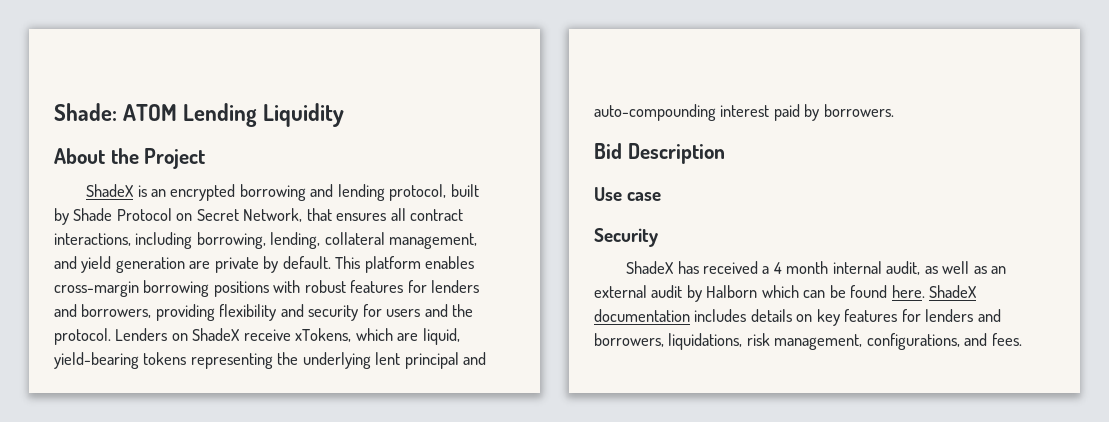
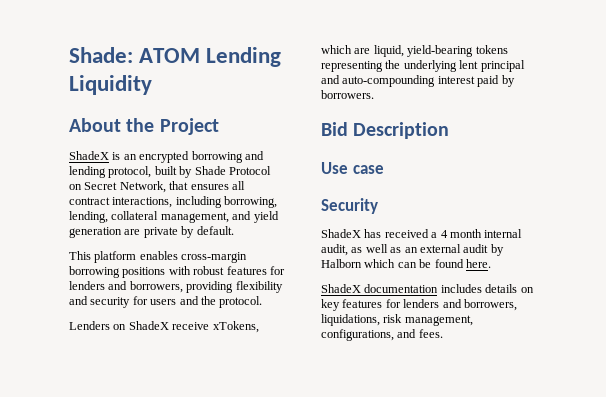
- ShadeX is an encrypted borrowing and lending protocol, built by Shade Protocol on Secret Network, that ensures all contract interactions, including borrowing, lending, collateral management, and yield generation are private by default. This platform enables cross-margin borrowing positions with robust features for lenders and borrowers, providing flexibility and security for users and the protocol. Lenders on ShadeX receive xTokens, which are liquid, yield-bearing tokens representing the underlying lent principal and auto-compounding interest paid by borrowers.
+ ShadeX is an encrypted borrowing and lending protocol, built by Shade Protocol on Secret Network, that ensures all contract interactions, including borrowing, lending, collateral management, and yield generation are private by default.
+ This platform enables cross-margin borrowing positions with robust features for lenders and borrowers, providing flexibility and security for users and the protocol.
+ Lenders on ShadeX receive xTokens, which are liquid, yield-bearing tokens representing the underlying lent principal and auto-compounding interest paid by borrowers.
- ShadeX has received a 4 month internal audit, as well as an external audit by Halborn which can be found here. ShadeX documentation includes details on key features for lenders and borrowers, liquidations, risk management, configurations, and fees.
+ ShadeX has received a 4 month internal audit, as well as an external audit by Halborn which can be found here.
+ ShadeX documentation includes details on key features for lenders and borrowers, liquidations, risk management, configurations, and fees.

